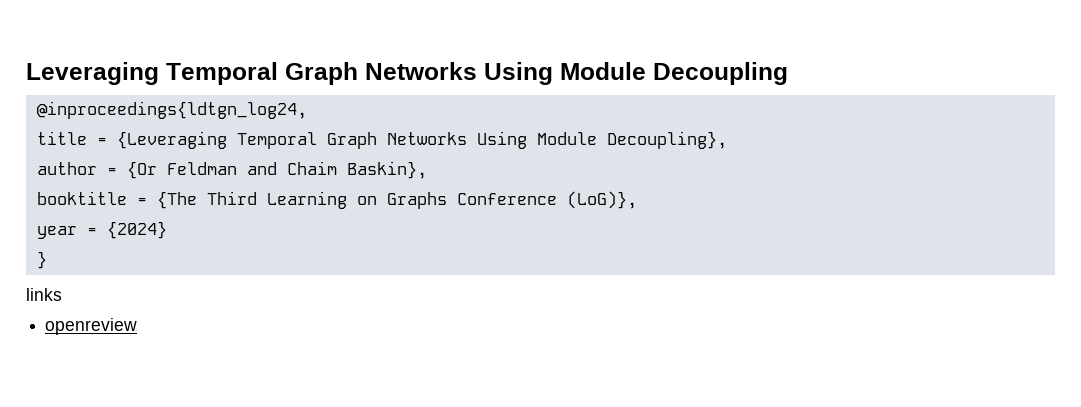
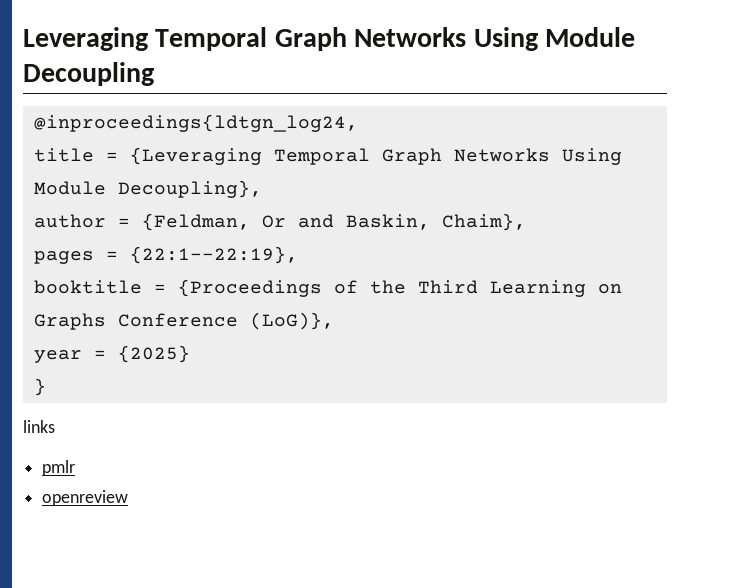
- author = {Or Feldman and Chaim Baskin},
+ author = {Feldman, Or and Baskin, Chaim},
+ pages = {22:1--22:19},
- booktitle = {The Third Learning on Graphs Conference (LoG)},
+ booktitle = {Proceedings of the Third Learning on Graphs Conference (LoG)},
- year = {2024}
+ year = {2025}
+ pmlr

